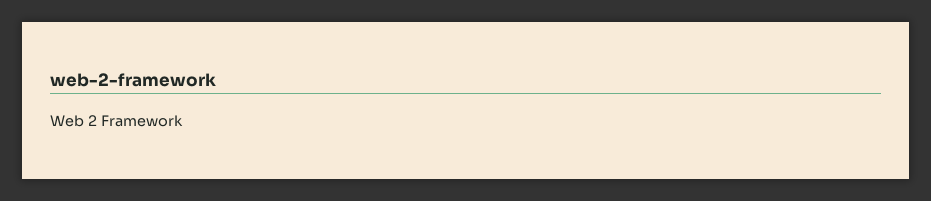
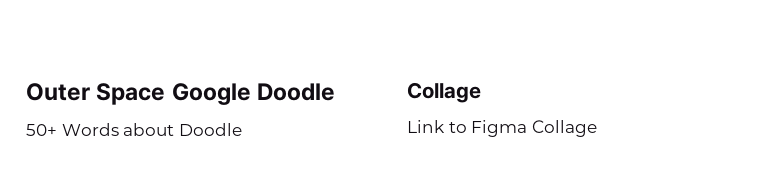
- web-2-framework
- Web 2 Framework
+ Outer Space Google Doodle
+ 50+ Words about Doodle
+ Collage
+ Link to Figma Collage

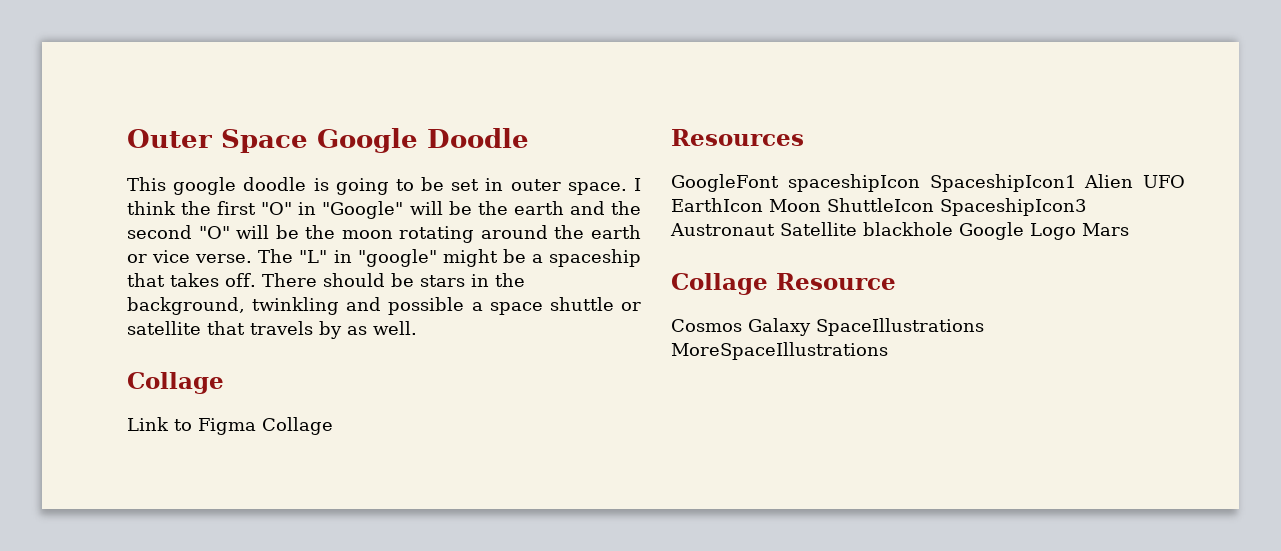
- 50+ Words about Doodle
+ This google doodle is going to be set in outer space. I think the first "O" in "Google" will be the earth and the second "O" will be the moon rotating around the earth or vice verse. The "L" in "google" might be a spaceship that takes off. There should be stars in the background, twinkling and possible a space shuttle or satellite that travels by as well.
+ Resources
+ GoogleFont spaceshipIcon SpaceshipIcon1 Alien UFO EarthIcon Moon ShuttleIcon SpaceshipIcon3 Austronaut Satellite blackhole Google Logo Mars
+ Collage Resource
+ Cosmos Galaxy SpaceIllustrations MoreSpaceIllustrations

